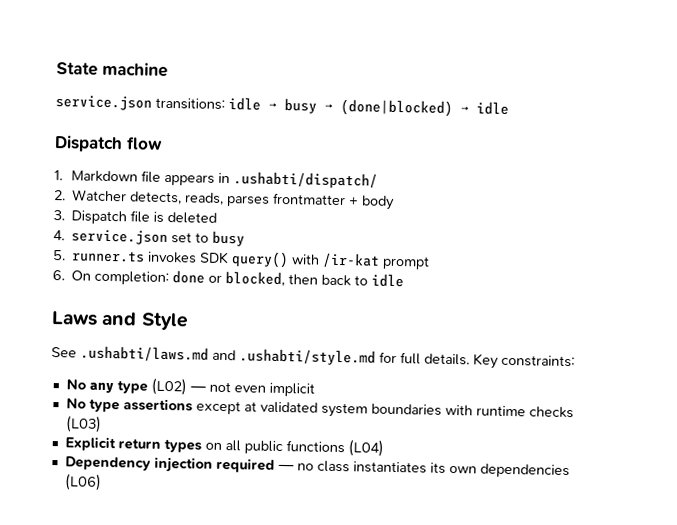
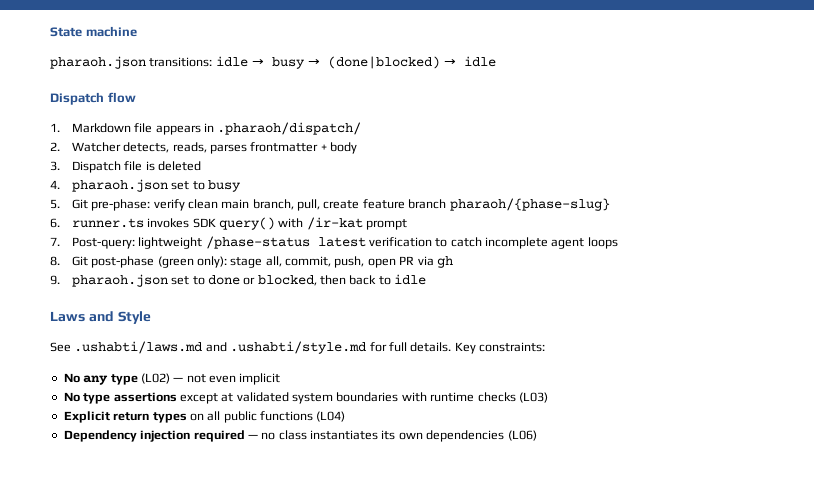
- service.json transitions: idle → busy → (done|blocked) → idle
+ pharaoh.json transitions: idle → busy → (done|blocked) → idle
- 1. Markdown file appears in .ushabti/dispatch/
+ 1. Markdown file appears in .pharaoh/dispatch/
- 4. service.json set to busy
+ 4. pharaoh.json set to busy
- 5. runner.ts invokes SDK query() with /ir-kat prompt
+ 5. Git pre-phase: verify clean main branch, pull, create feature branch pharaoh/{phase-slug}
+ 6. runner.ts invokes SDK query() with /ir-kat prompt
- 6. On completion: done or blocked, then back to idle
+ 7. Post-query: lightweight /phase-status latest verification to catch incomplete agent loops
+ 8. Git post-phase (green only): stage all, commit, push, open PR via gh
+ 9. pharaoh.json set to done or blocked, then back to idle

